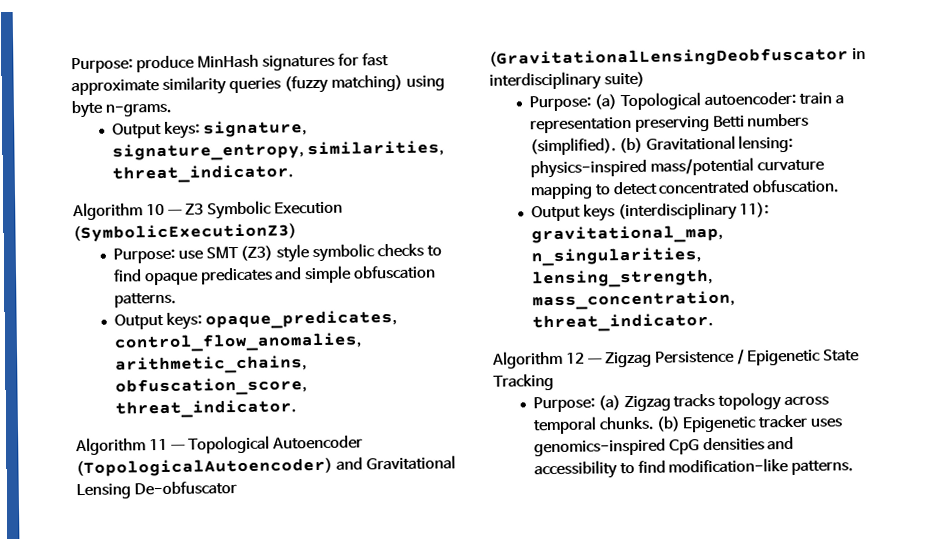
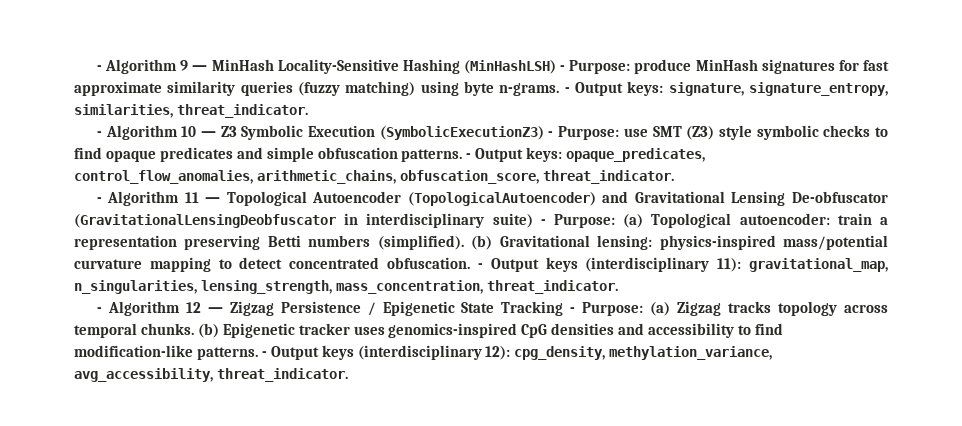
- Purpose: produce MinHash signatures for fast approximate similarity queries (fuzzy matching) using byte n-grams.
- Output keys: signature, signature_entropy, similarities, threat_indicator.
+ - Algorithm 9 — MinHash Locality-Sensitive Hashing (MinHashLSH) - Purpose: produce MinHash signatures for fast approximate similarity queries (fuzzy matching) using byte n-grams. - Output keys: signature, signature_entropy, similarities, threat_indicator.
- Algorithm 10 — Z3 Symbolic Execution (SymbolicExecutionZ3)
- Purpose: use SMT (Z3) style symbolic checks to find opaque predicates and simple obfuscation patterns.
- Output keys: opaque_predicates, control_flow_anomalies, arithmetic_chains, obfuscation_score, threat_indicator.
+ - Algorithm 10 — Z3 Symbolic Execution (SymbolicExecutionZ3) - Purpose: use SMT (Z3) style symbolic checks to find opaque predicates and simple obfuscation patterns. - Output keys: opaque_predicates, control_flow_anomalies, arithmetic_chains, obfuscation_score, threat_indicator.
- Algorithm 11 — Topological Autoencoder (TopologicalAutoencoder) and Gravitational Lensing De-obfuscator (GravitationalLensingDeobfuscator in interdisciplinary suite)
- Purpose: (a) Topological autoencoder: train a representation preserving Betti numbers (simplified).
+ - Algorithm 11 — Topological Autoencoder (TopologicalAutoencoder) and Gravitational Lensing De-obfuscator (GravitationalLensingDeobfuscator in interdisciplinary suite) - Purpose: (a) Topological autoencoder: train a representation preserving Betti numbers (simplified).
- (b) Gravitational lensing: physics-inspired mass/potential curvature mapping to detect concentrated obfuscation.
- Output keys (interdisciplinary 11): gravitational_map, n_singularities, lensing_strength, mass_concentration, threat_indicator.
+ (b) Gravitational lensing: physics-inspired mass/potential curvature mapping to detect concentrated obfuscation. - Output keys (interdisciplinary 11): gravitational_map, n_singularities, lensing_strength, mass_concentration, threat_indicator.
- Algorithm 12 — Zigzag Persistence / Epigenetic State Tracking
- Purpose: (a) Zigzag tracks topology across temporal chunks.
+ - Algorithm 12 — Zigzag Persistence / Epigenetic State Tracking - Purpose: (a) Zigzag tracks topology across temporal chunks.
+ - Output keys (interdisciplinary 12): cpg_density, methylation_variance, avg_accessibility, threat_indicator.

